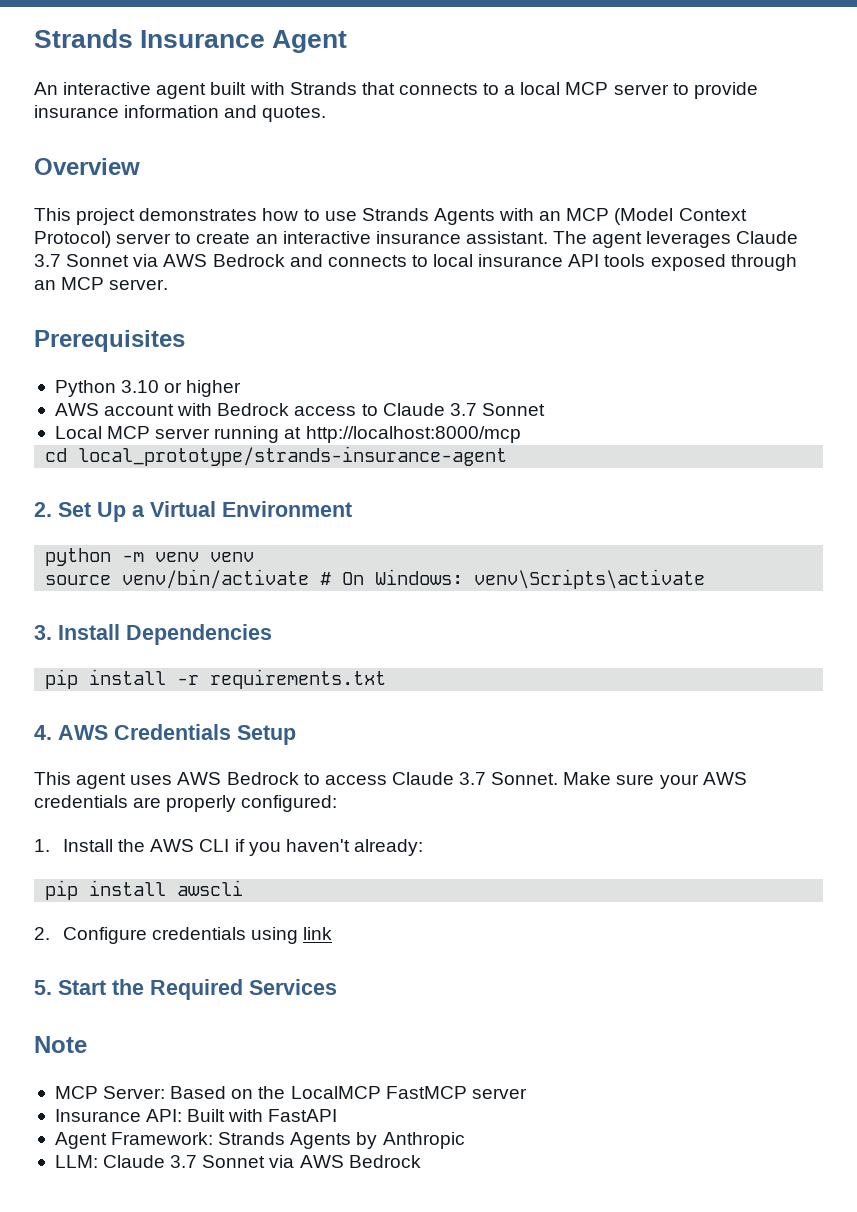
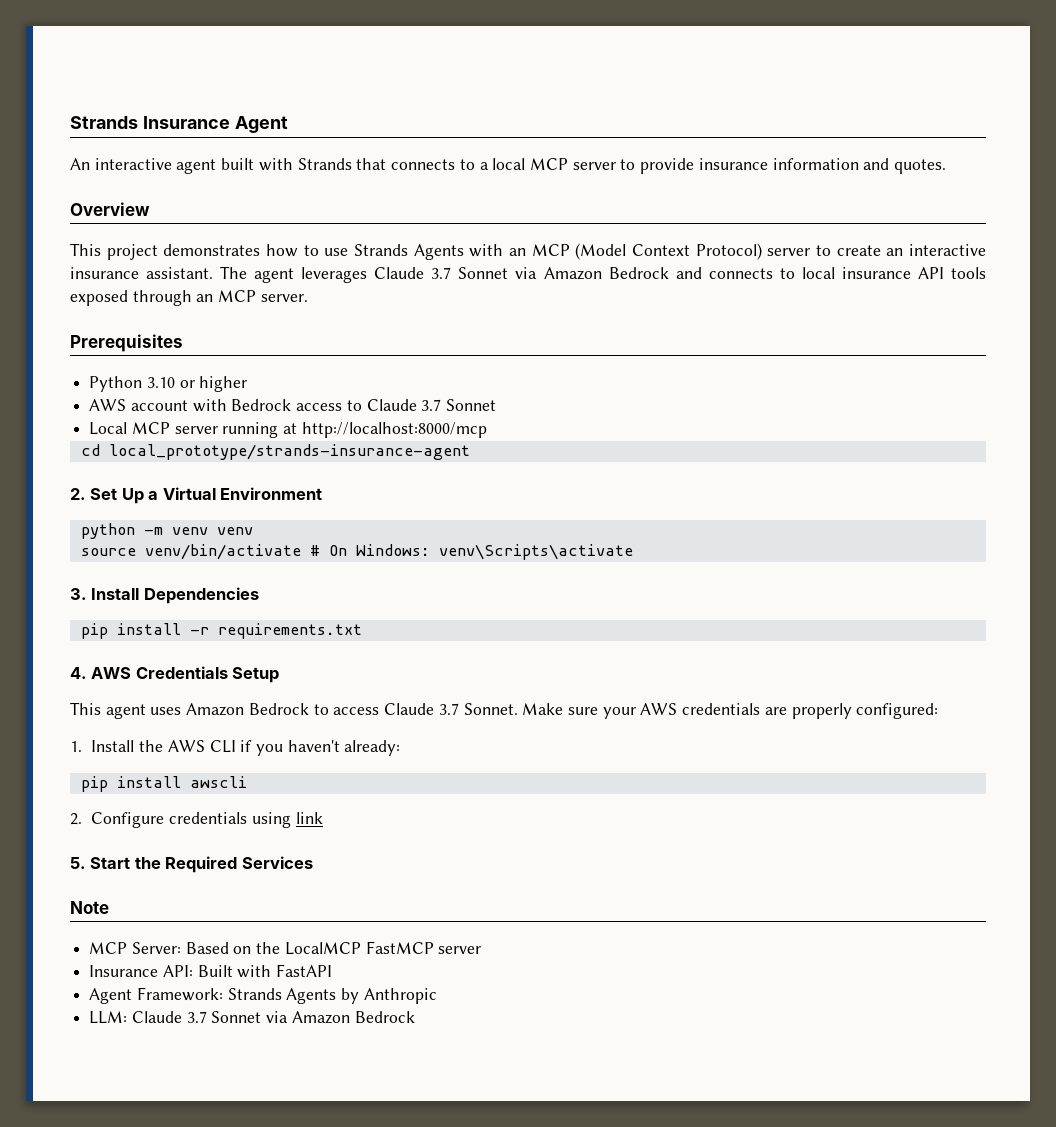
- The agent leverages Claude 3.7 Sonnet via AWS Bedrock and connects to local insurance API tools exposed through an MCP server.
+ The agent leverages Claude 3.7 Sonnet via Amazon Bedrock and connects to local insurance API tools exposed through an MCP server.
- This agent uses AWS Bedrock to access Claude 3.7 Sonnet.
+ This agent uses Amazon Bedrock to access Claude 3.7 Sonnet.
- LLM: Claude 3.7 Sonnet via AWS Bedrock
+ LLM: Claude 3.7 Sonnet via Amazon Bedrock

